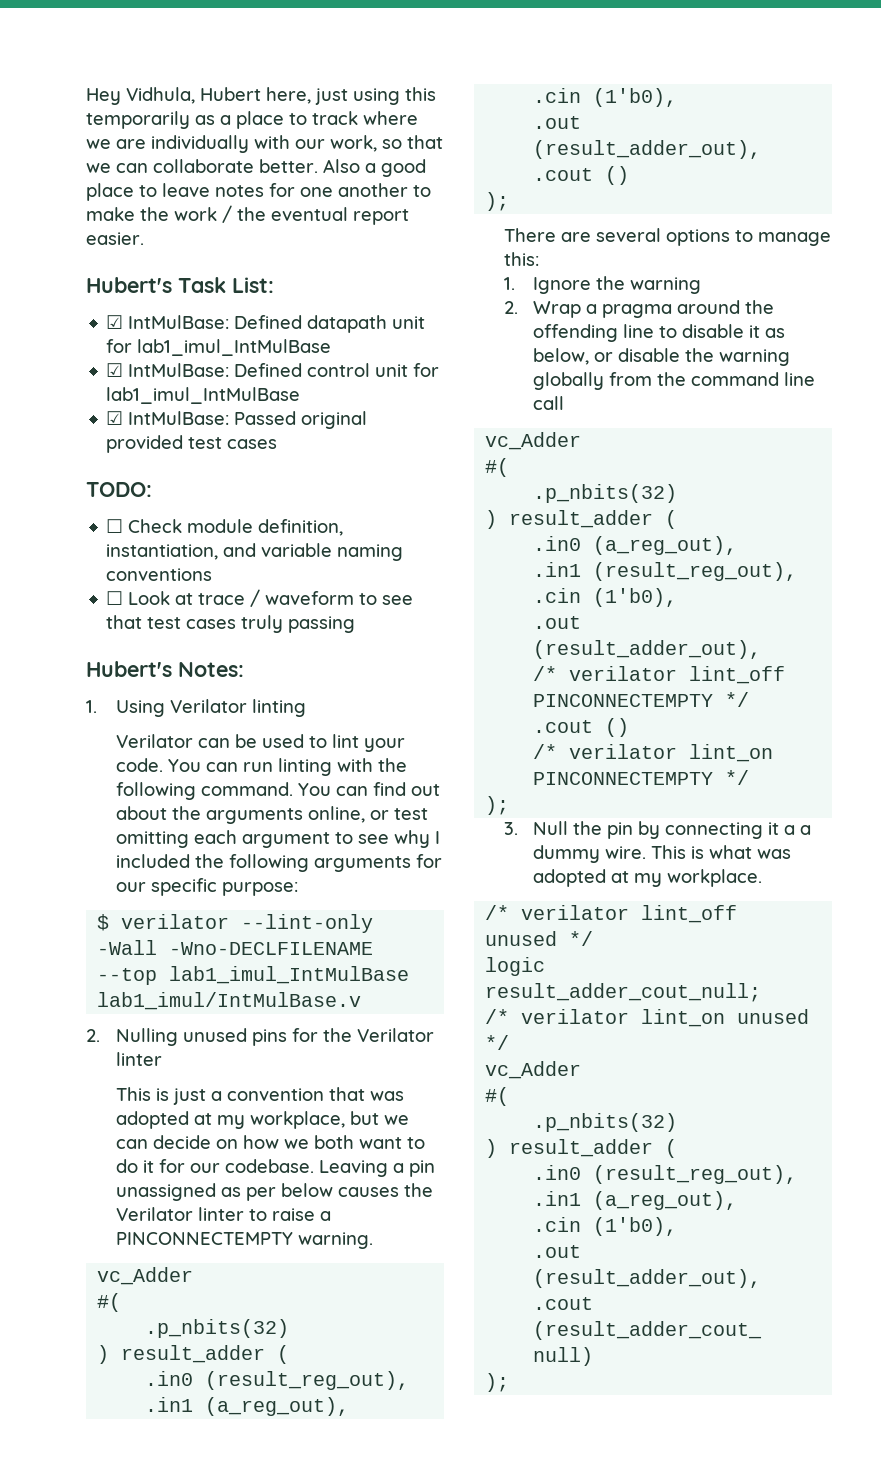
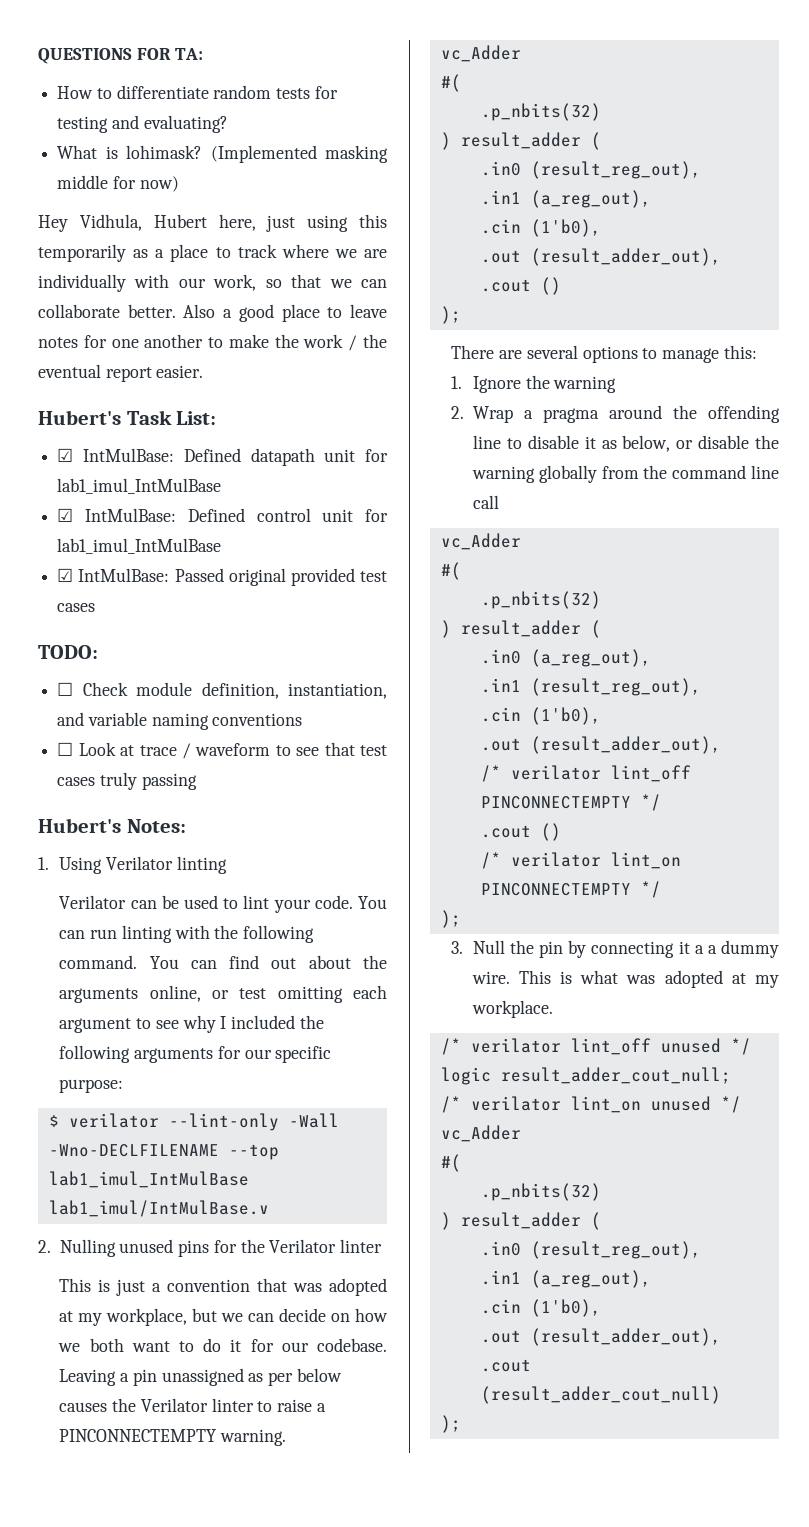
+ QUESTIONS FOR TA:
+ How to differentiate random tests for testing and evaluating?
+ What is lohimask? (Implemented masking middle for now)

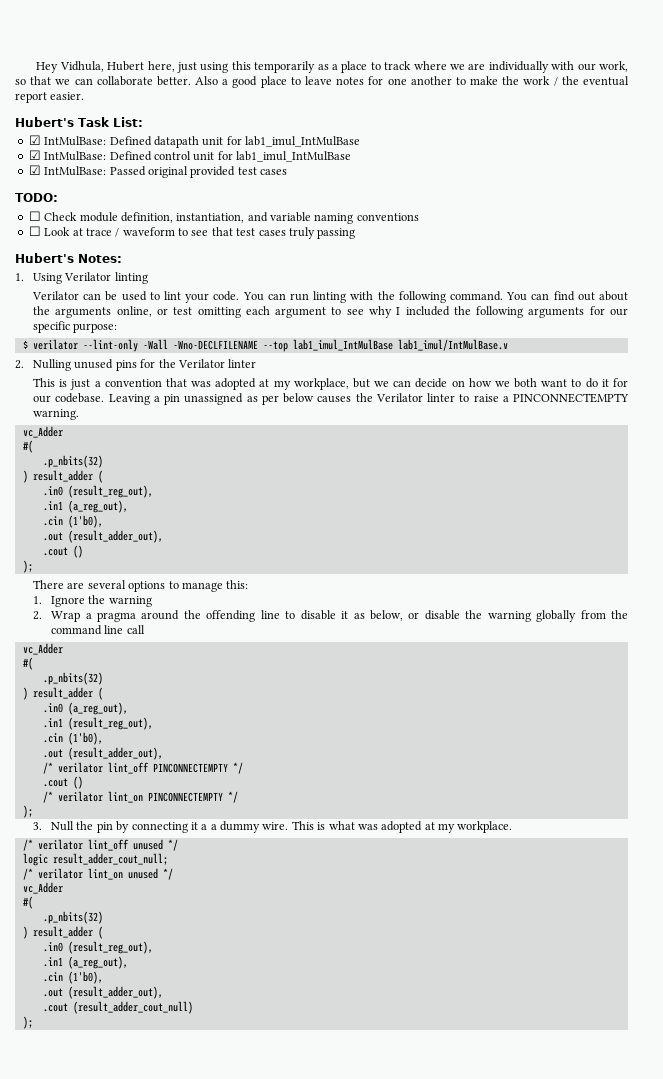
- QUESTIONS FOR TA:
- How to differentiate random tests for testing and evaluating?
- What is lohimask? (Implemented masking middle for now)

